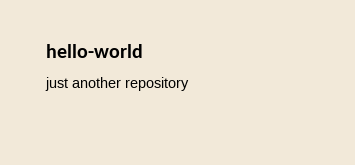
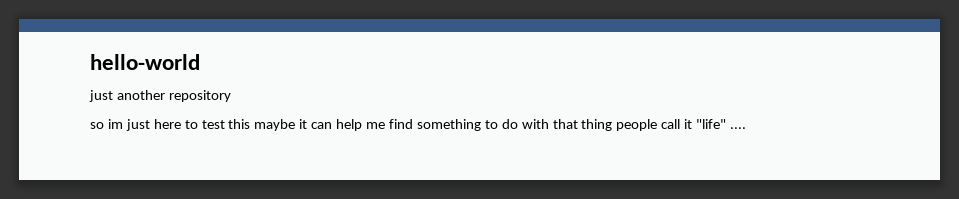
+ so im just here to test this maybe it can help me find something to do with that thing people call it "life" ....

